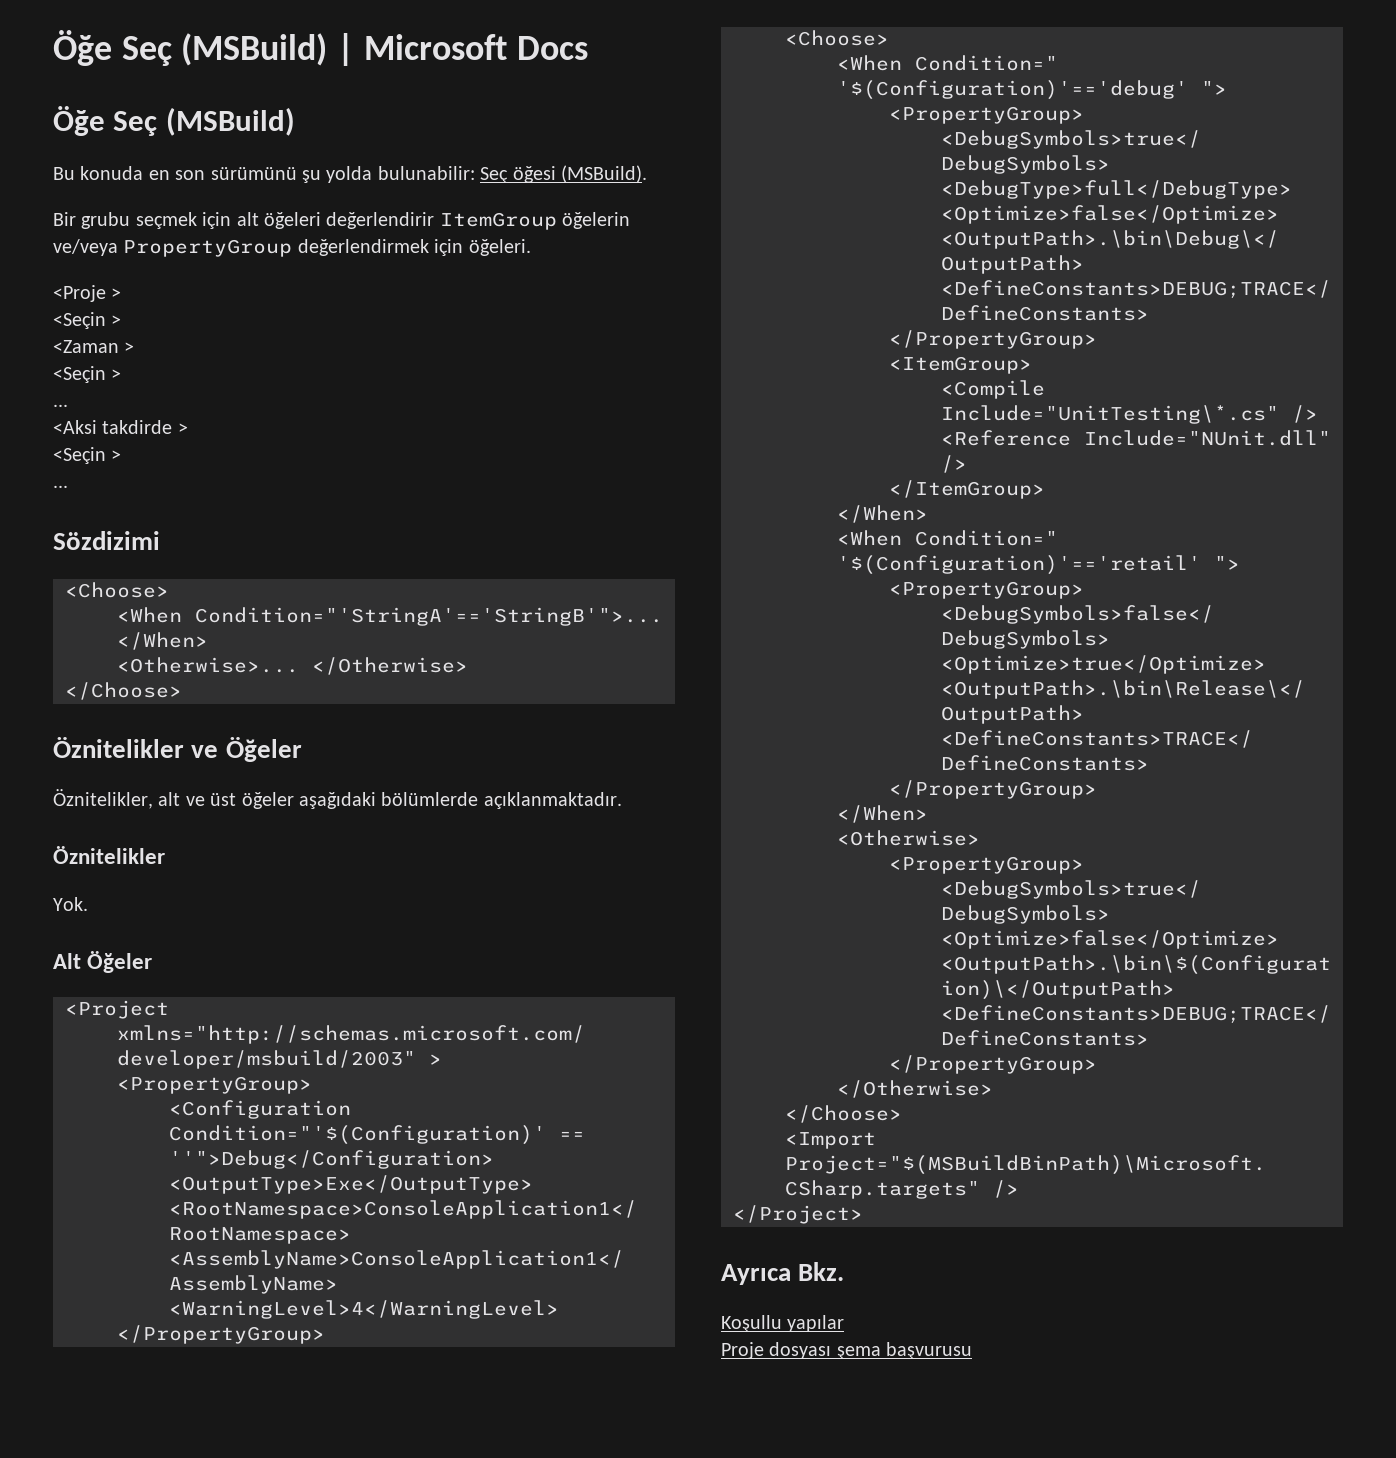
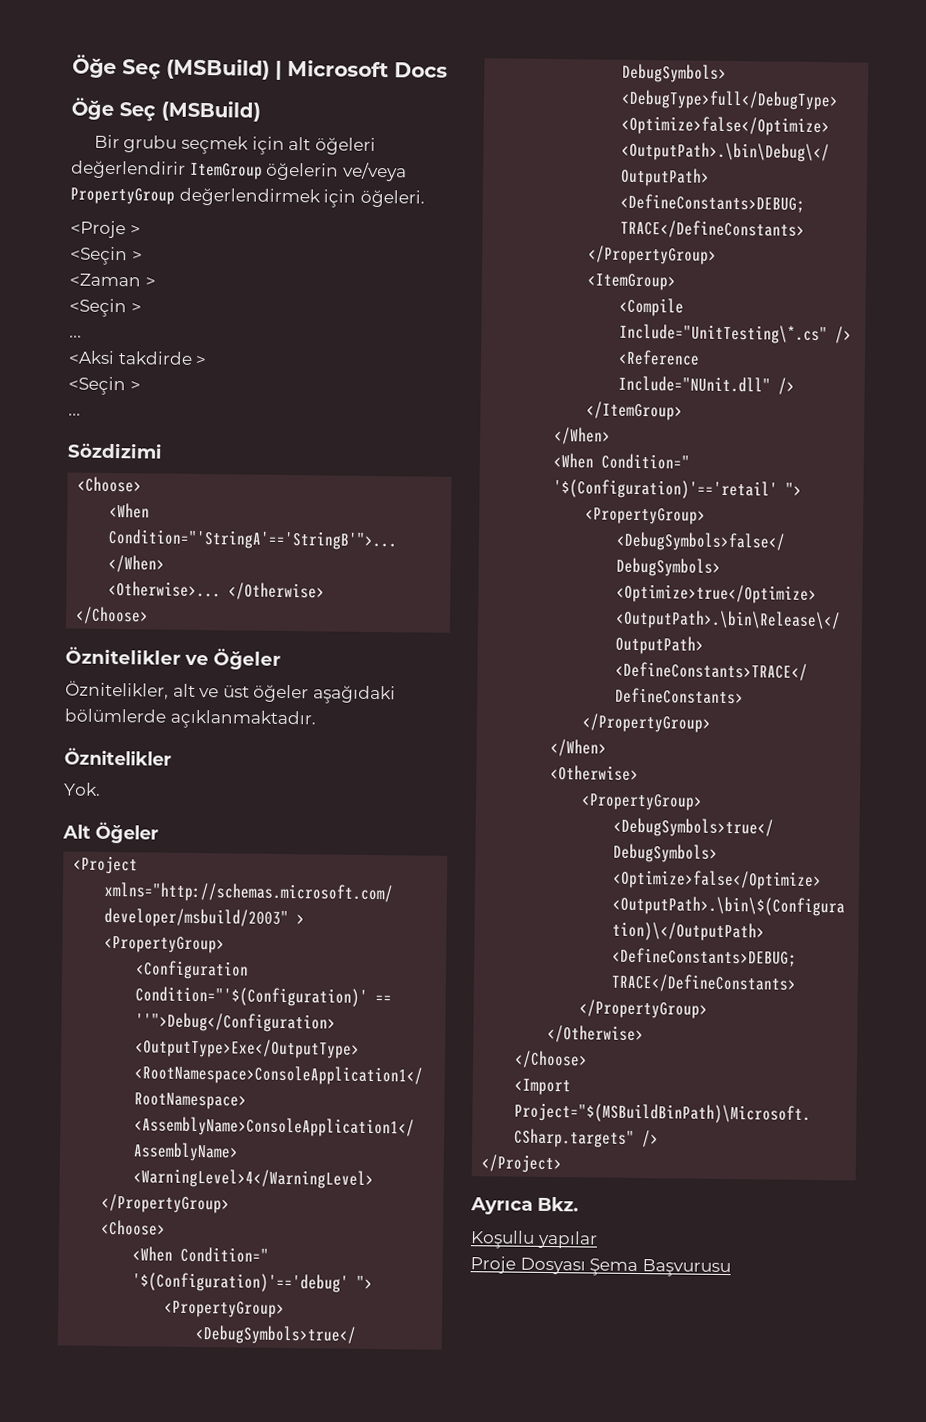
- Bu konuda en son sürümünü şu yolda bulunabilir: Seç öğesi (MSBuild).
- Proje dosyası şema başvurusu
+ Proje Dosyası Şema Başvurusu

